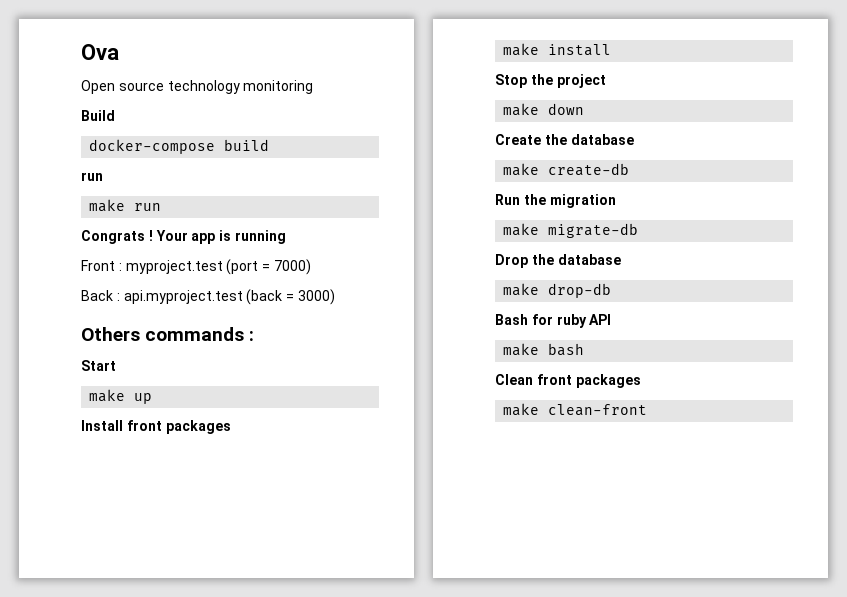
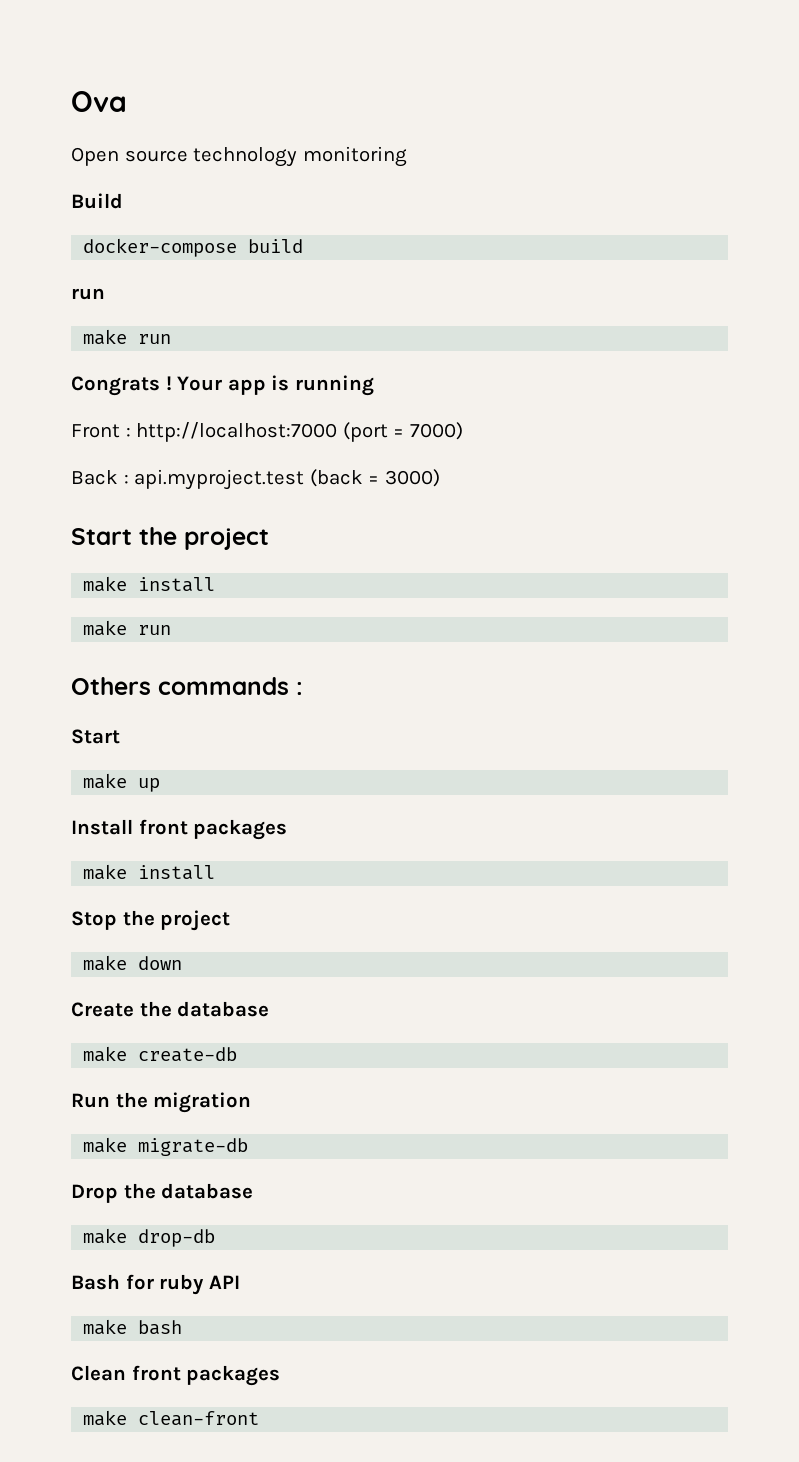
- Front : myproject.test (port = 7000)
+ Front : http://localhost:7000 (port = 7000)
+ Start the project
+ make install
+ make run

